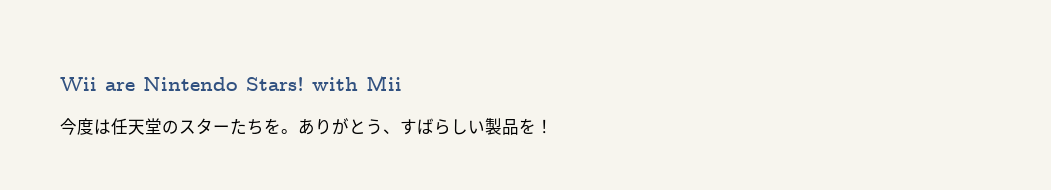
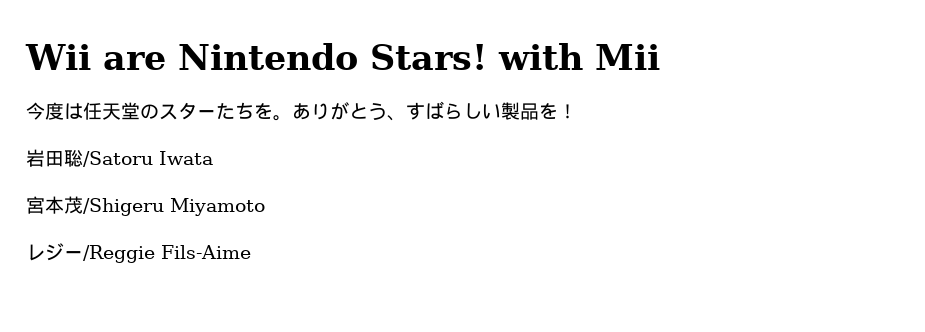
+ 岩田聡/Satoru Iwata
+ 宮本茂/Shigeru Miyamoto
+ レジー/Reggie Fils-Aime

